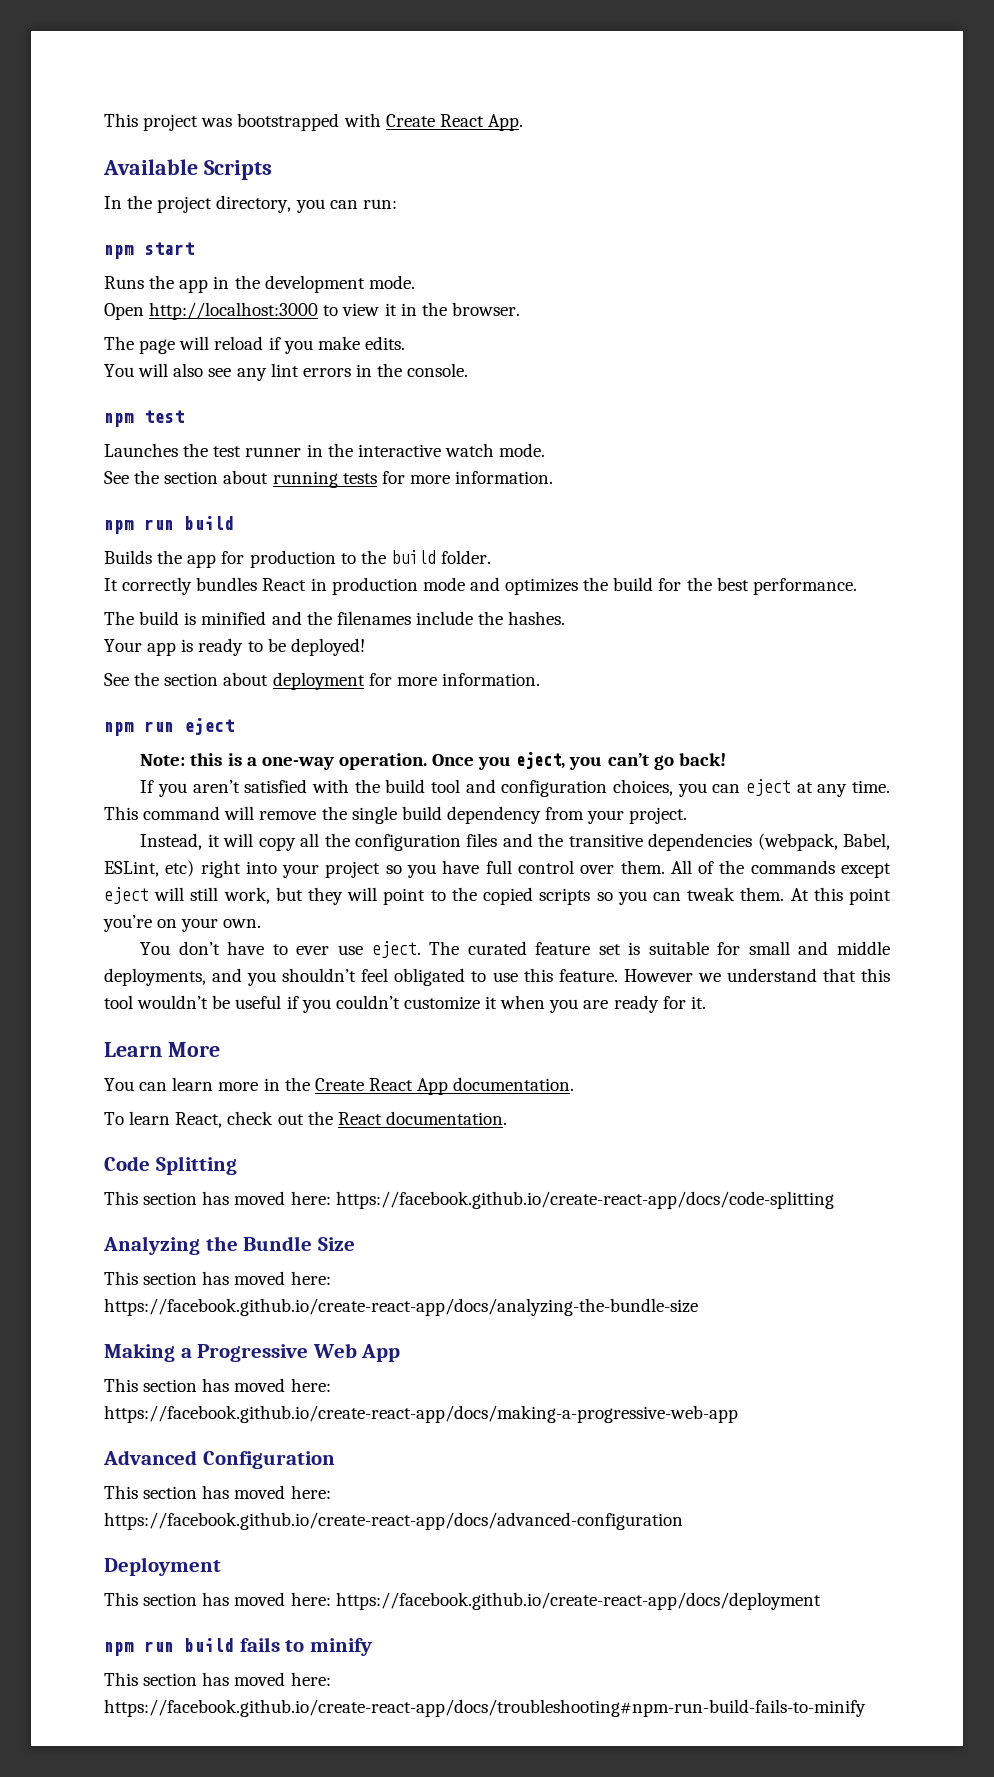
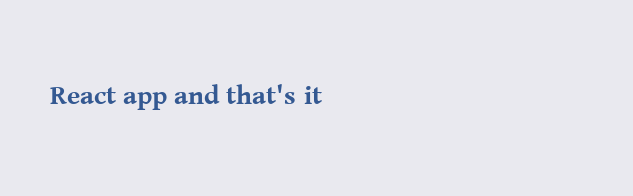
- This project was bootstrapped with Create React App.
- Available Scripts
- In the project directory, you can run:
- npm start
- Runs the app in the development mode.
- Open http://localhost:3000 to view it in the browser.
- The page will reload if you make edits.
- You will also see any lint errors in the console.
- npm test
- Launches the test runner in the interactive watch mode.
- See the section about running tests for more information.
- npm run build
- Builds the app for production to the build folder.
- It correctly bundles React in production mode and optimizes the build for the best performance.
- The build is minified and the filenames include the hashes.
- Your app is ready to be deployed!
- See the section about deployment for more information.
- npm run eject
- Note: this is a one-way operation. Once you eject, you can’t go back!
- If you aren’t satisfied with the build tool and configuration choices, you can eject at any time. This command will remove the single build dependency from your project.
- Instead, it will copy all the configuration files and the transitive dependencies (webpack, Babel, ESLint, etc) right into your project so you have full control over them. All of the commands except eject will still work, but they will point to the copied scripts so you can tweak them. At this point you’re on your own.
- You don’t have to ever use eject. The curated feature set is suitable for small and middle deployments, and you shouldn’t feel obligated to use this feature. However we understand that this tool wouldn’t be useful if you couldn’t customize it when you are ready for it.
- Learn More
- You can learn more in the Create React App documentation.
- To learn React, check out the React documentation.
- Code Splitting
- This section has moved here: https://facebook.github.io/create-react-app/docs/code-splitting
- Analyzing the Bundle Size
- This section has moved here: https://facebook.github.io/create-react-app/docs/analyzing-the-bundle-size
- Making a Progressive Web App
- This section has moved here: https://facebook.github.io/create-react-app/docs/making-a-progressive-web-app
- Advanced Configuration
- This section has moved here: https://facebook.github.io/create-react-app/docs/advanced-configuration
- Deployment
- This section has moved here: https://facebook.github.io/create-react-app/docs/deployment
- npm run build fails to minify
- This section has moved here: https://facebook.github.io/create-react-app/docs/troubleshooting#npm-run-build-fails-to-minify
+ React app and that's it

